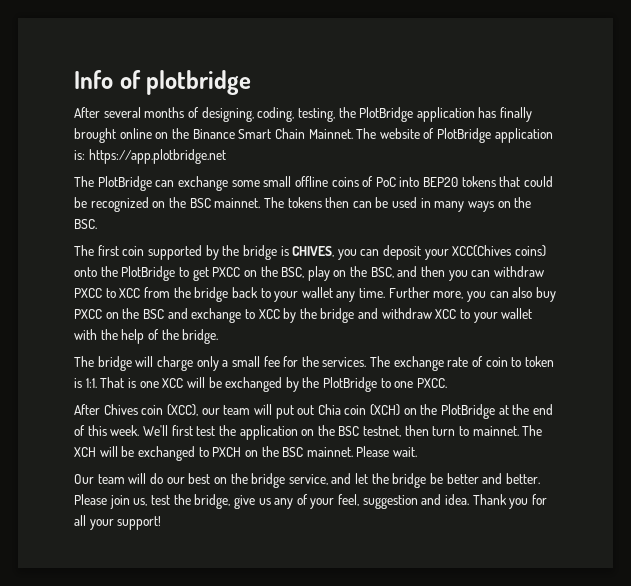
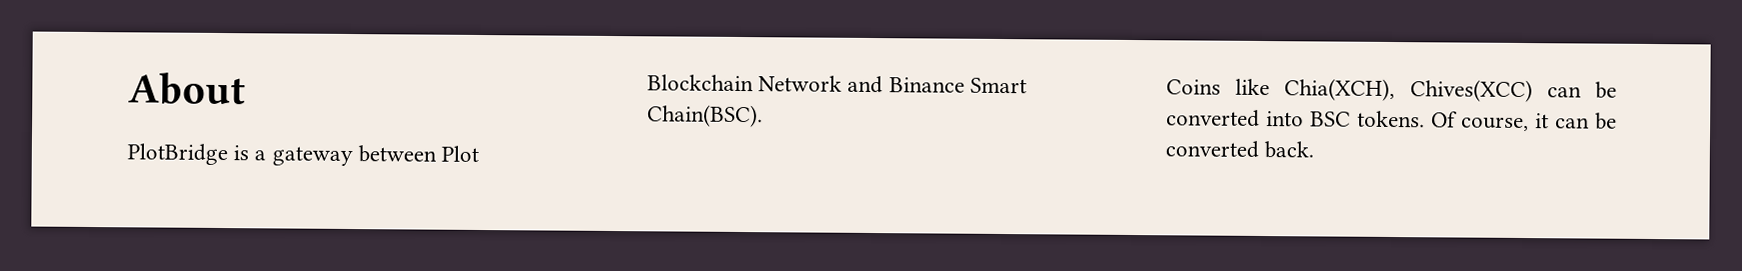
- Info of plotbridge
- After several months of designing, coding, testing, the PlotBridge application has finally brought online on the Binance Smart Chain Mainnet. The website of PlotBridge application is: https://app.plotbridge.net
- The PlotBridge can exchange some small offline coins of PoC into BEP20 tokens that could be recognized on the BSC mainnet. The tokens then can be used in many ways on the BSC.
- The first coin supported by the bridge is CHIVES, you can deposit your XCC(Chives coins) onto the PlotBridge to get PXCC on the BSC, play on the BSC, and then you can withdraw PXCC to XCC from the bridge back to your wallet any time. Further more, you can also buy PXCC on the BSC and exchange to XCC by the bridge and withdraw XCC to your wallet with the help of the bridge.
- The bridge will charge only a small fee for the services. The exchange rate of coin to token is 1:1. That is one XCC will be exchanged by the PlotBridge to one PXCC.
- After Chives coin (XCC), our team will put out Chia coin (XCH) on the PlotBridge at the end of this week. We'll first test the application on the BSC testnet, then turn to mainnet. The XCH will be exchanged to PXCH on the BSC mainnet. Please wait.
- Our team will do our best on the bridge service, and let the bridge be better and better. Please join us, test the bridge, give us any of your feel, suggestion and idea. Thank you for all your support!
+ About
+ PlotBridge is a gateway between Plot Blockchain Network and Binance Smart Chain(BSC).
+ Coins like Chia(XCH), Chives(XCC) can be converted into BSC tokens. Of course, it can be converted back.

